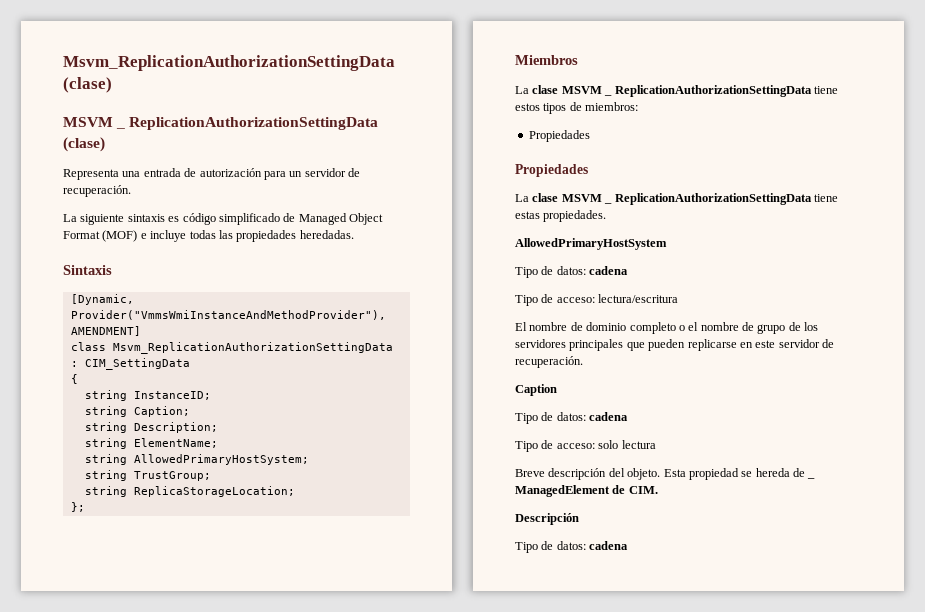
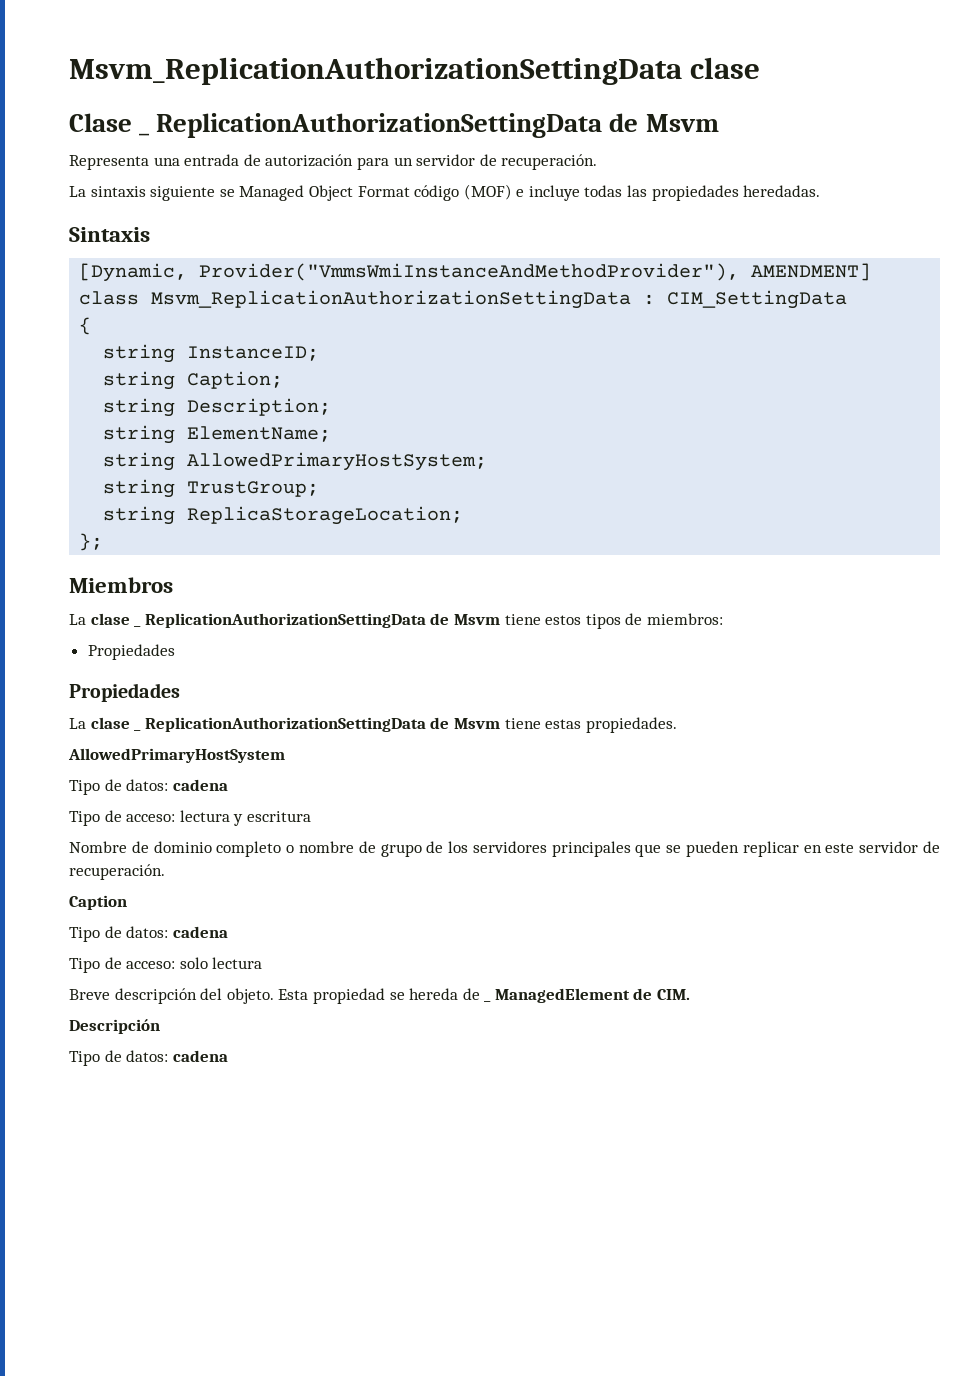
- Msvm_ReplicationAuthorizationSettingData (clase)
- MSVM _ ReplicationAuthorizationSettingData (clase)
+ Msvm_ReplicationAuthorizationSettingData clase
+ Clase _ ReplicationAuthorizationSettingData de Msvm
- La siguiente sintaxis es código simplificado de Managed Object Format (MOF) e incluye todas las propiedades heredadas.
+ La sintaxis siguiente se Managed Object Format código (MOF) e incluye todas las propiedades heredadas.
- La clase MSVM _ ReplicationAuthorizationSettingData tiene estos tipos de miembros:
+ La clase _ ReplicationAuthorizationSettingData de Msvm tiene estos tipos de miembros:
- La clase MSVM _ ReplicationAuthorizationSettingData tiene estas propiedades.
+ La clase _ ReplicationAuthorizationSettingData de Msvm tiene estas propiedades.
- Tipo de acceso: lectura/escritura
- El nombre de dominio completo o el nombre de grupo de los servidores principales que pueden replicarse en este servidor de recuperación.
+ Tipo de acceso: lectura y escritura
+ Nombre de dominio completo o nombre de grupo de los servidores principales que se pueden replicar en este servidor de recuperación.

